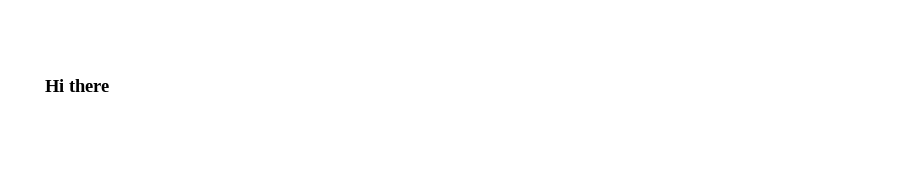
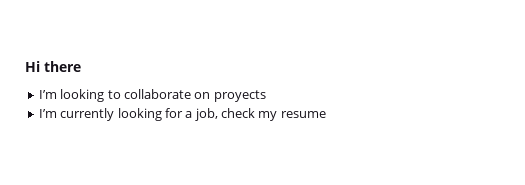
+ I’m looking to collaborate on proyects
+ I’m currently looking for a job, check my resume

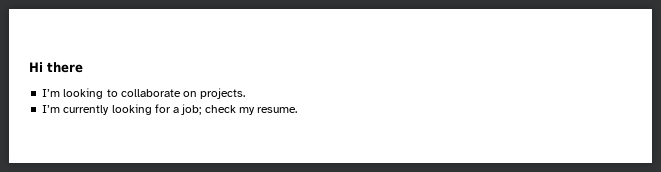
- I’m looking to collaborate on proyects
+ I’m looking to collaborate on projects.
- I’m currently looking for a job, check my resume
+ I’m currently looking for a job; check my resume.

